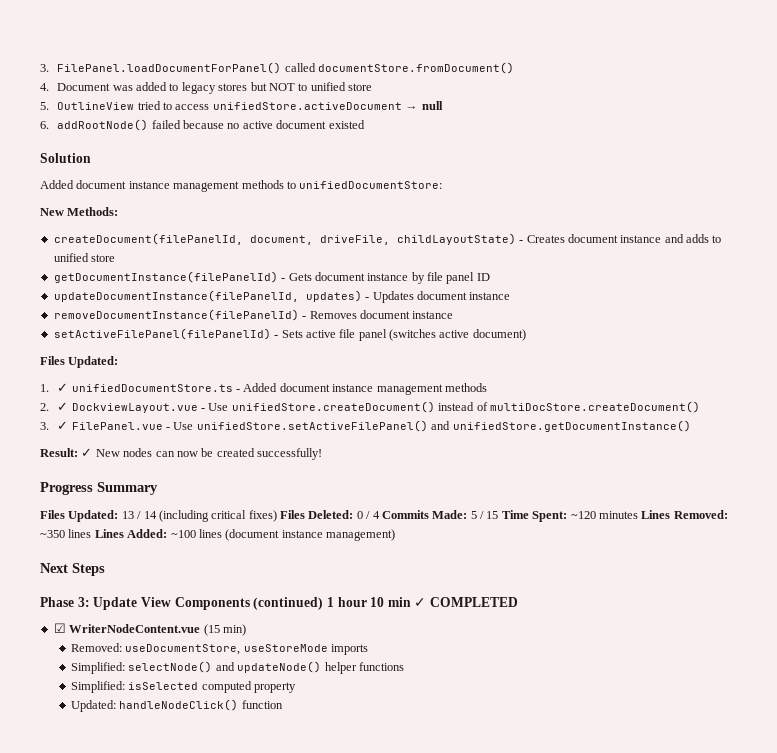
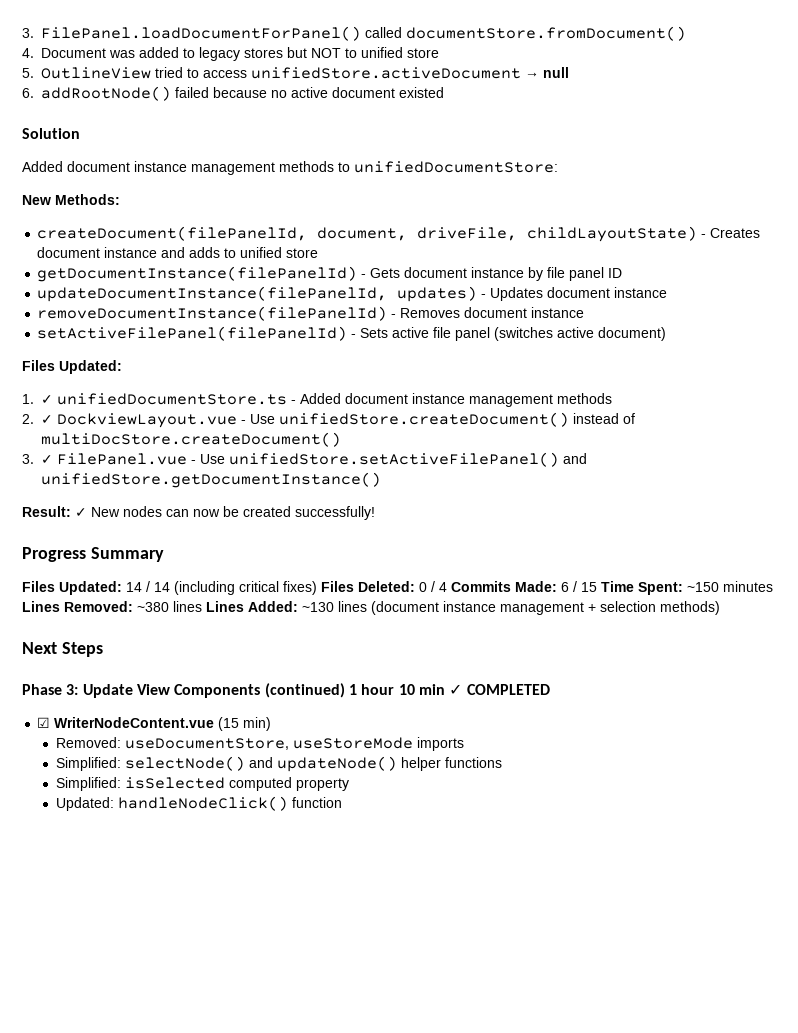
- Files Updated: 13 / 14 (including critical fixes) Files Deleted: 0 / 4 Commits Made: 5 / 15 Time Spent: ~120 minutes Lines Removed: ~350 lines Lines Added: ~100 lines (document instance management)
+ Files Updated: 14 / 14 (including critical fixes) Files Deleted: 0 / 4 Commits Made: 6 / 15 Time Spent: ~150 minutes Lines Removed: ~380 lines Lines Added: ~130 lines (document instance management + selection methods)

